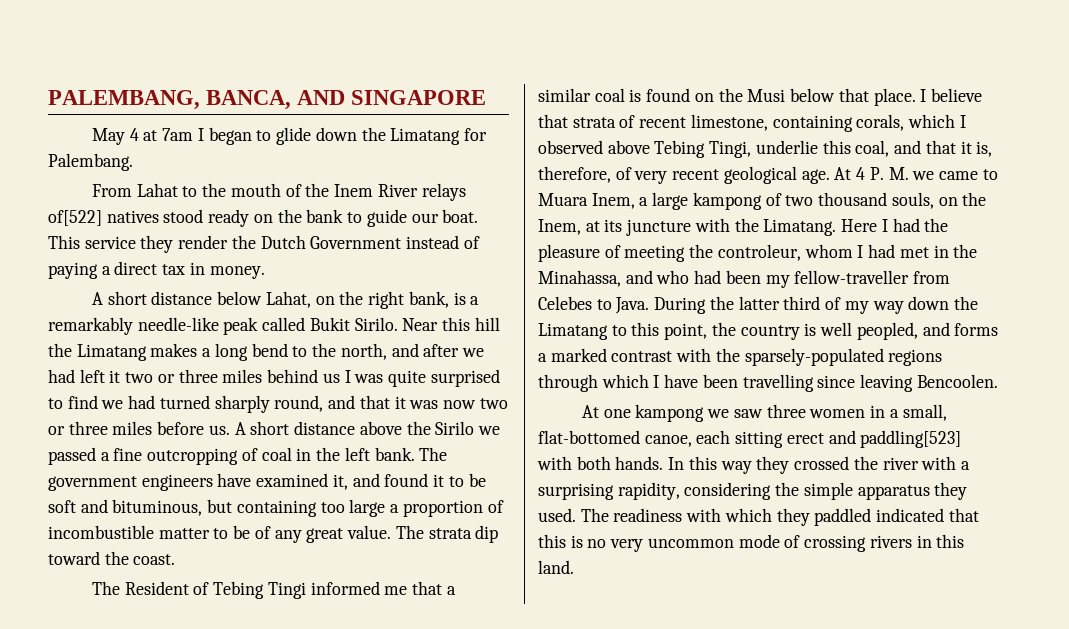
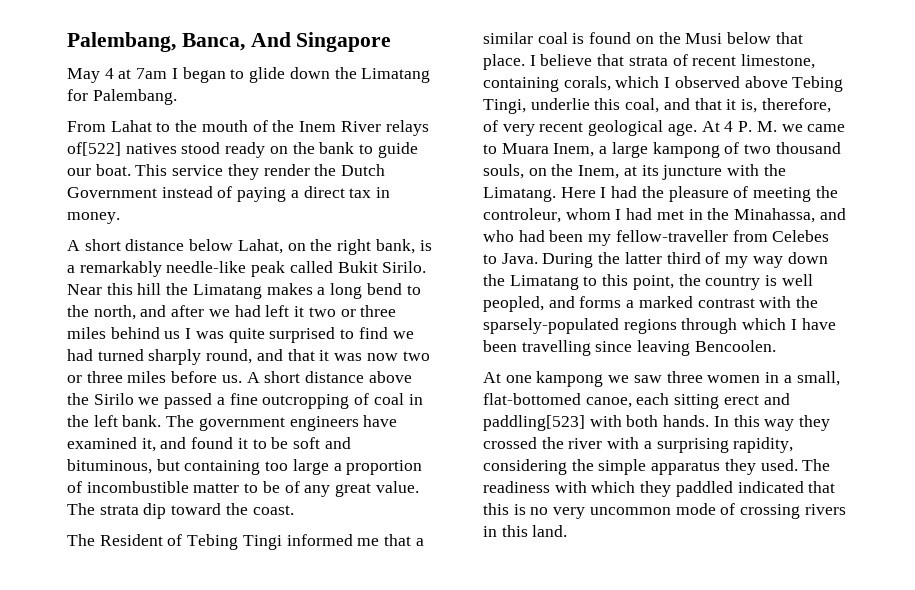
- PALEMBANG, BANCA, AND SINGAPORE
+ Palembang, Banca, And Singapore

